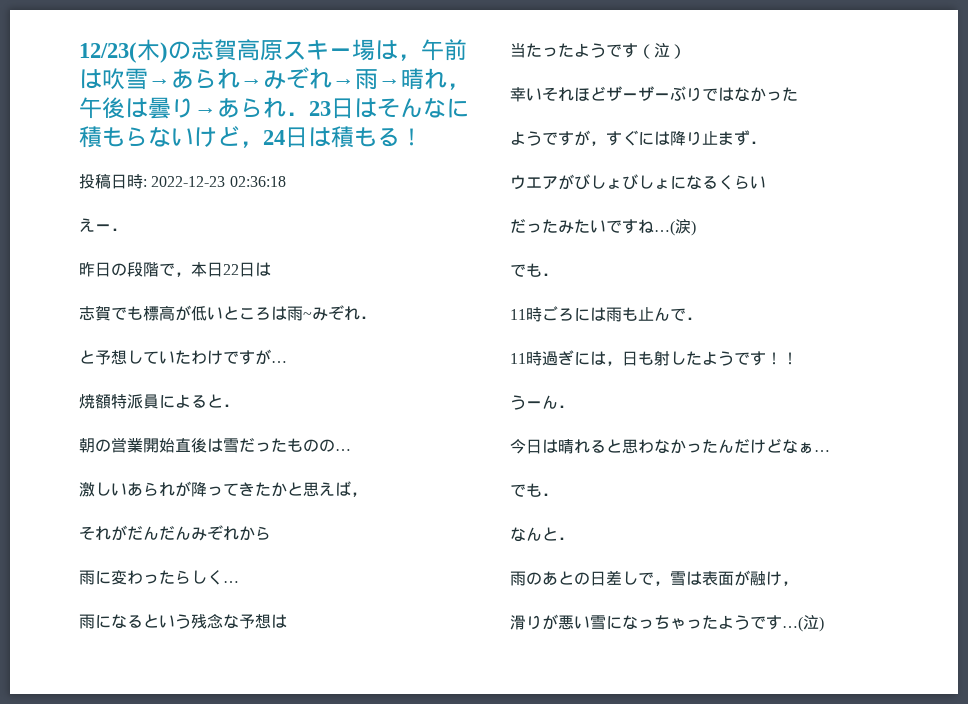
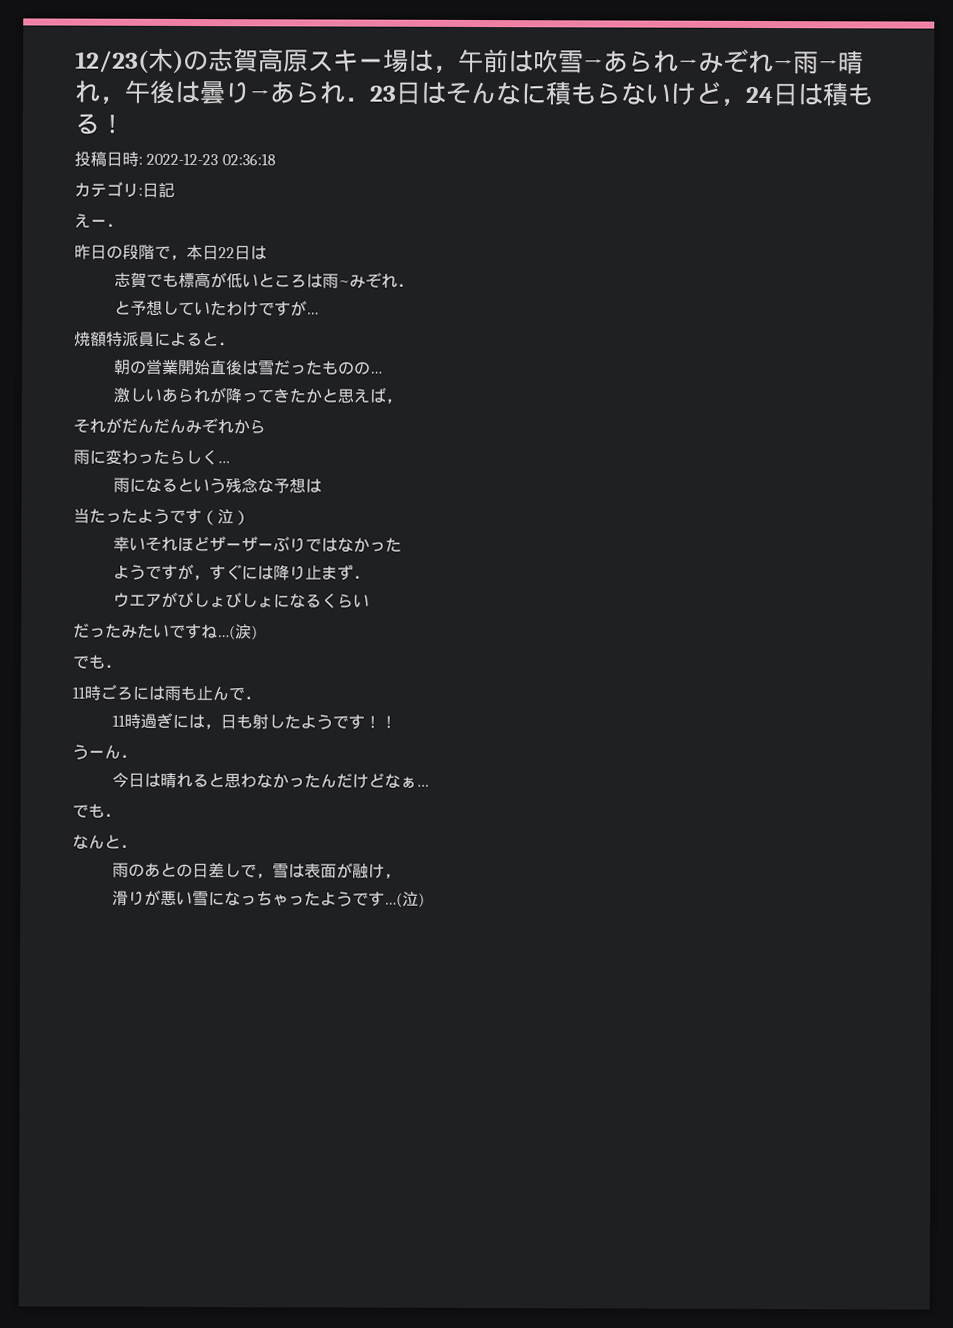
+ カテゴリ:日記

